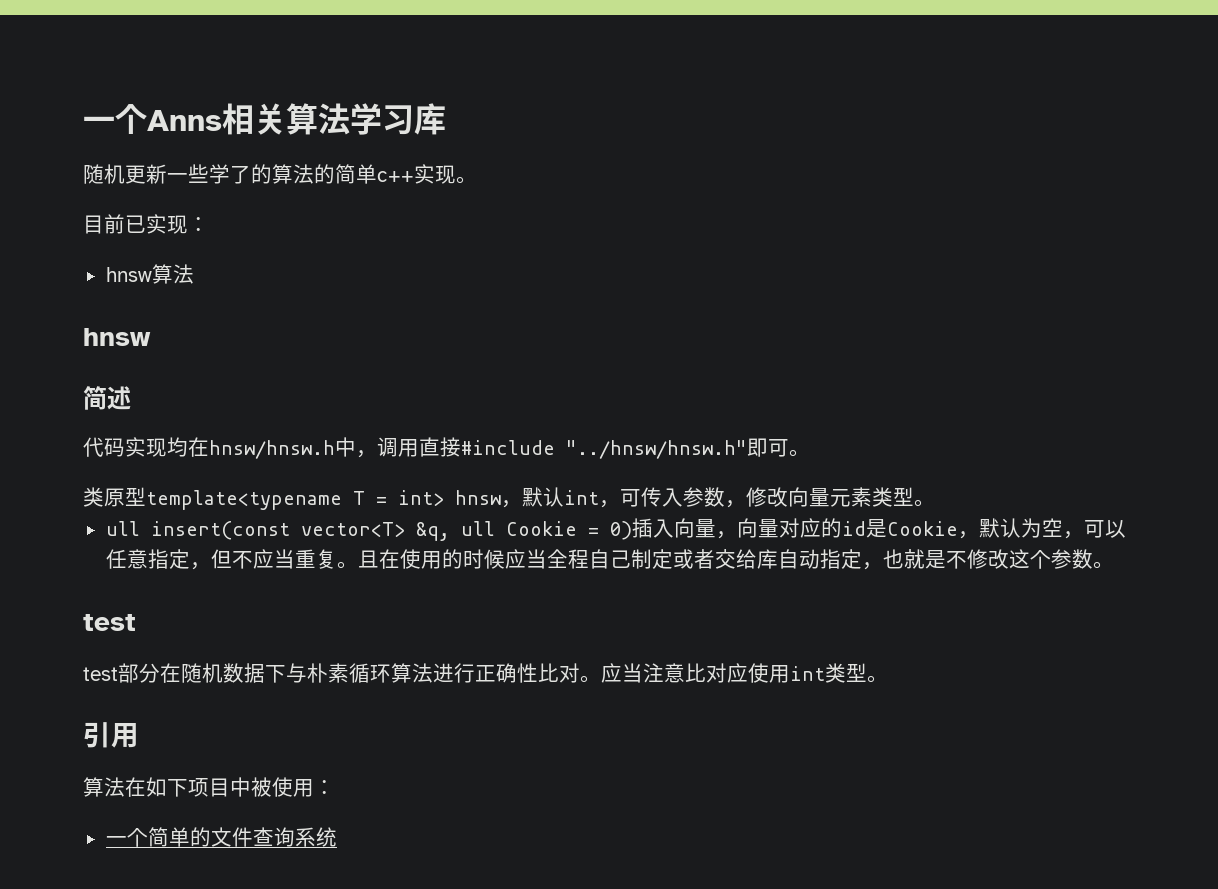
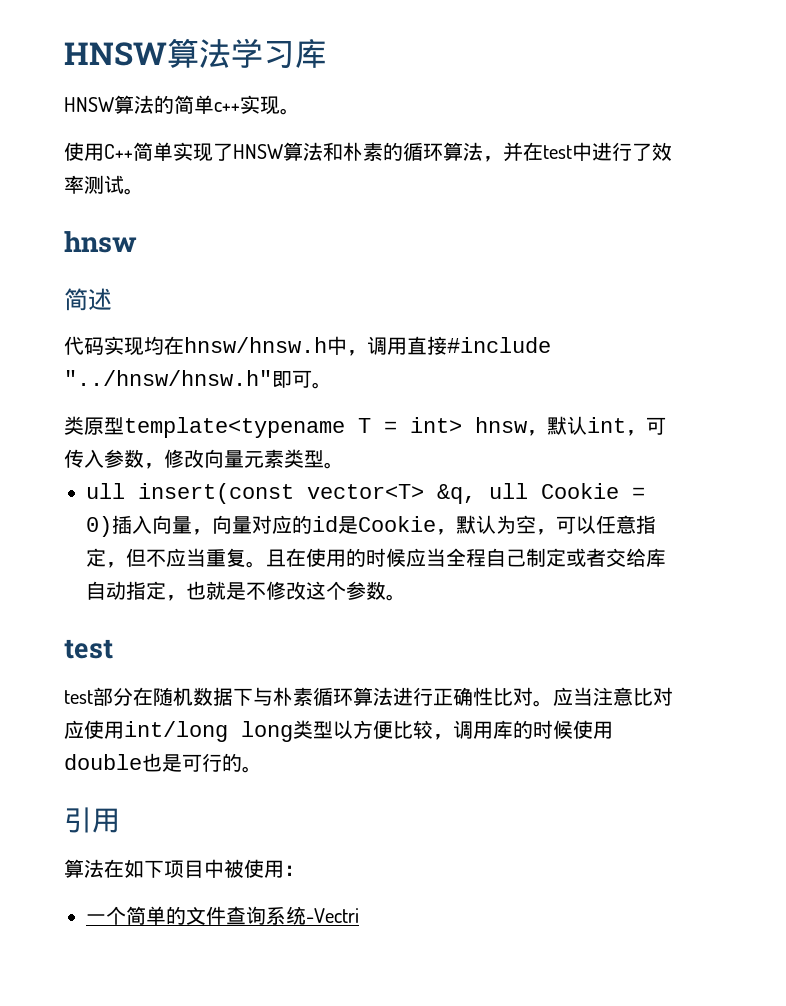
- 一个Anns相关算法学习库
+ HNSW算法学习库
- 随机更新一些学了的算法的简单c++实现。
+ HNSW算法的简单c++实现。
- 目前已实现：
- hnsw算法
+ 使用C++简单实现了HNSW算法和朴素的循环算法，并在test中进行了效率测试。
- 应当注意比对应使用int类型。
+ 应当注意比对应使用int/long long类型以方便比较，调用库的时候使用double也是可行的。
- 一个简单的文件查询系统
+ 一个简单的文件查询系统-Vectri

